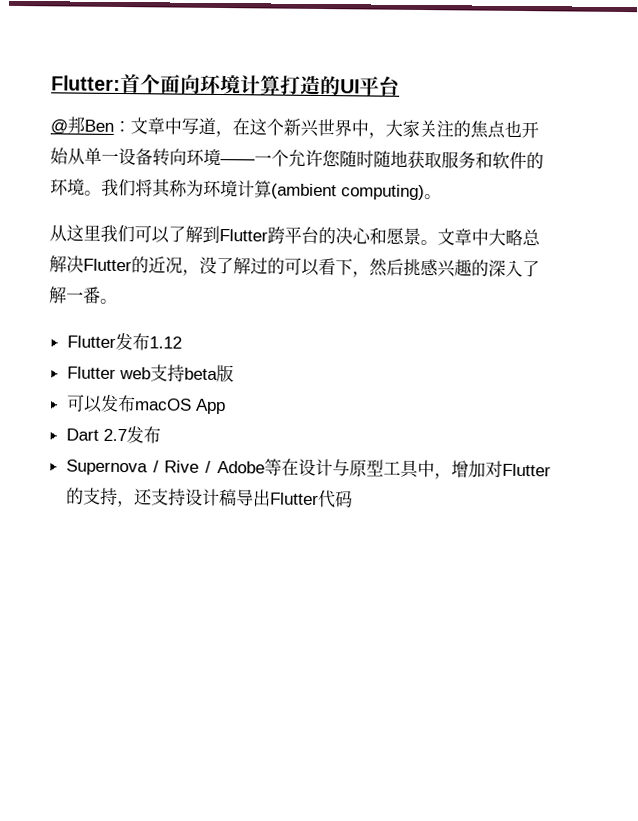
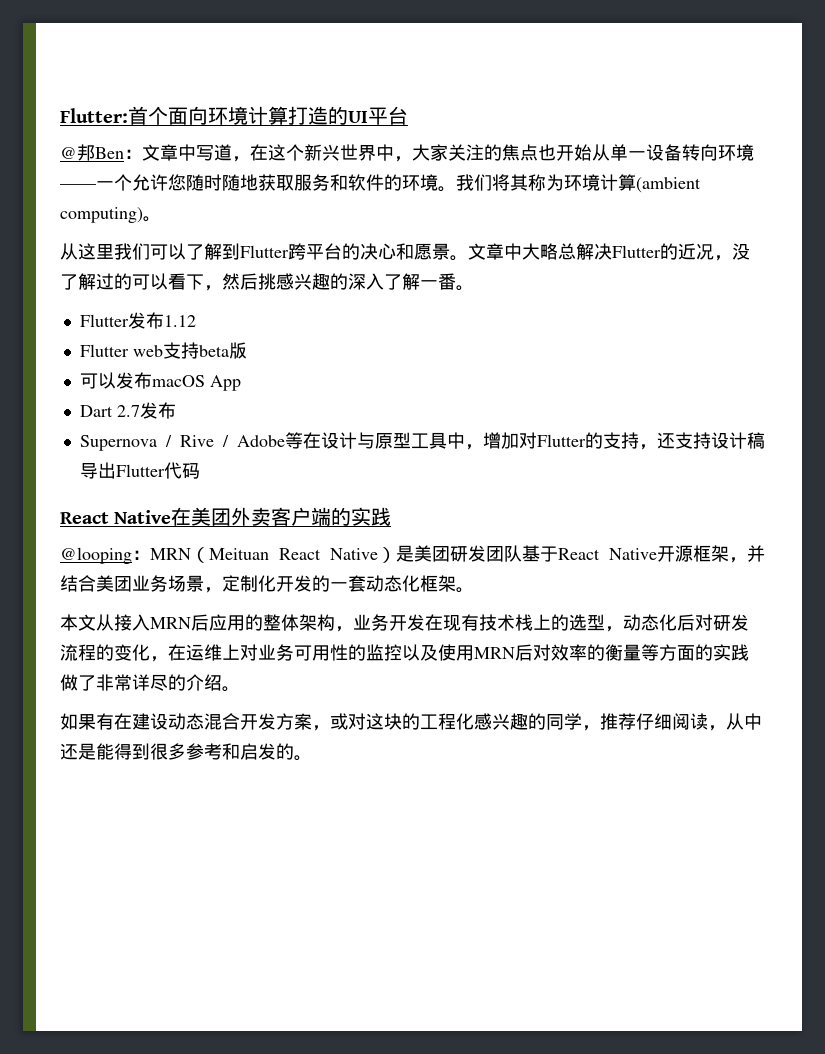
+ React Native在美团外卖客户端的实践
+ @looping：MRN（Meituan React Native）是美团研发团队基于React Native开源框架，并结合美团业务场景，定制化开发的一套动态化框架。
+ 本文从接入MRN后应用的整体架构，业务开发在现有技术栈上的选型，动态化后对研发流程的变化，在运维上对业务可用性的监控以及使用MRN后对效率的衡量等方面的实践做了非常详尽的介绍。
+ 如果有在建设动态混合开发方案，或对这块的工程化感兴趣的同学，推荐仔细阅读，从中还是能得到很多参考和启发的。

